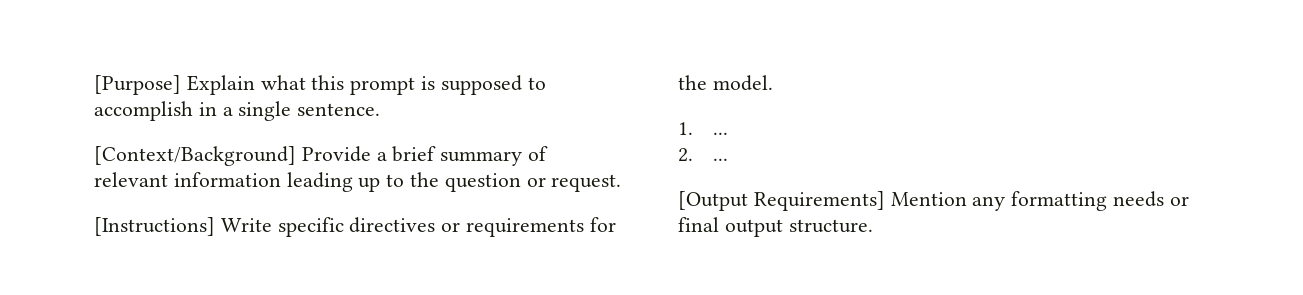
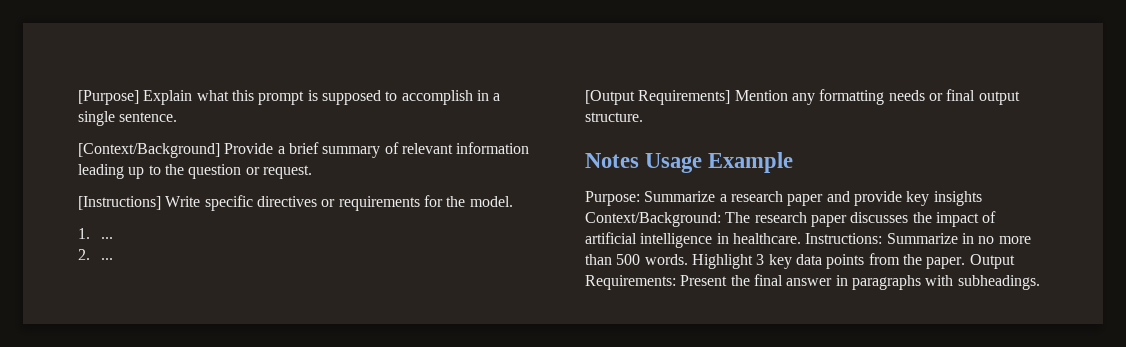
+ Notes Usage Example
+ Purpose: Summarize a research paper and provide key insights Context/Background: The research paper discusses the impact of artificial intelligence in healthcare. Instructions: Summarize in no more than 500 words. Highlight 3 key data points from the paper. Output Requirements: Present the final answer in paragraphs with subheadings.

